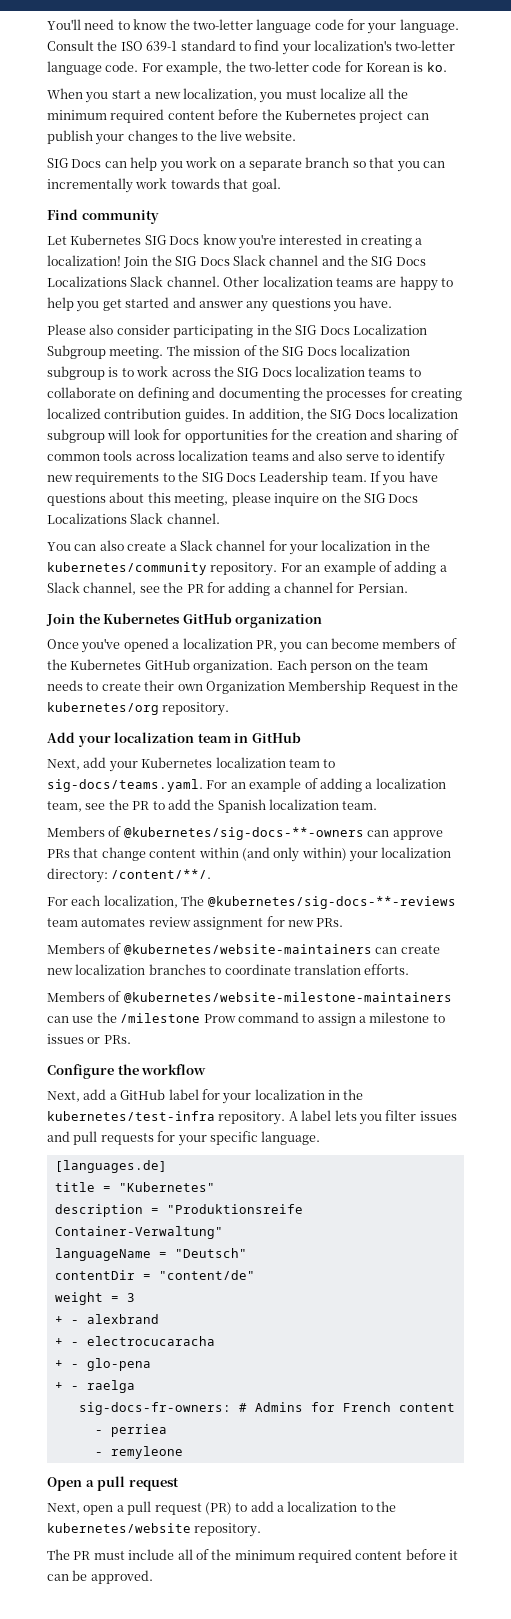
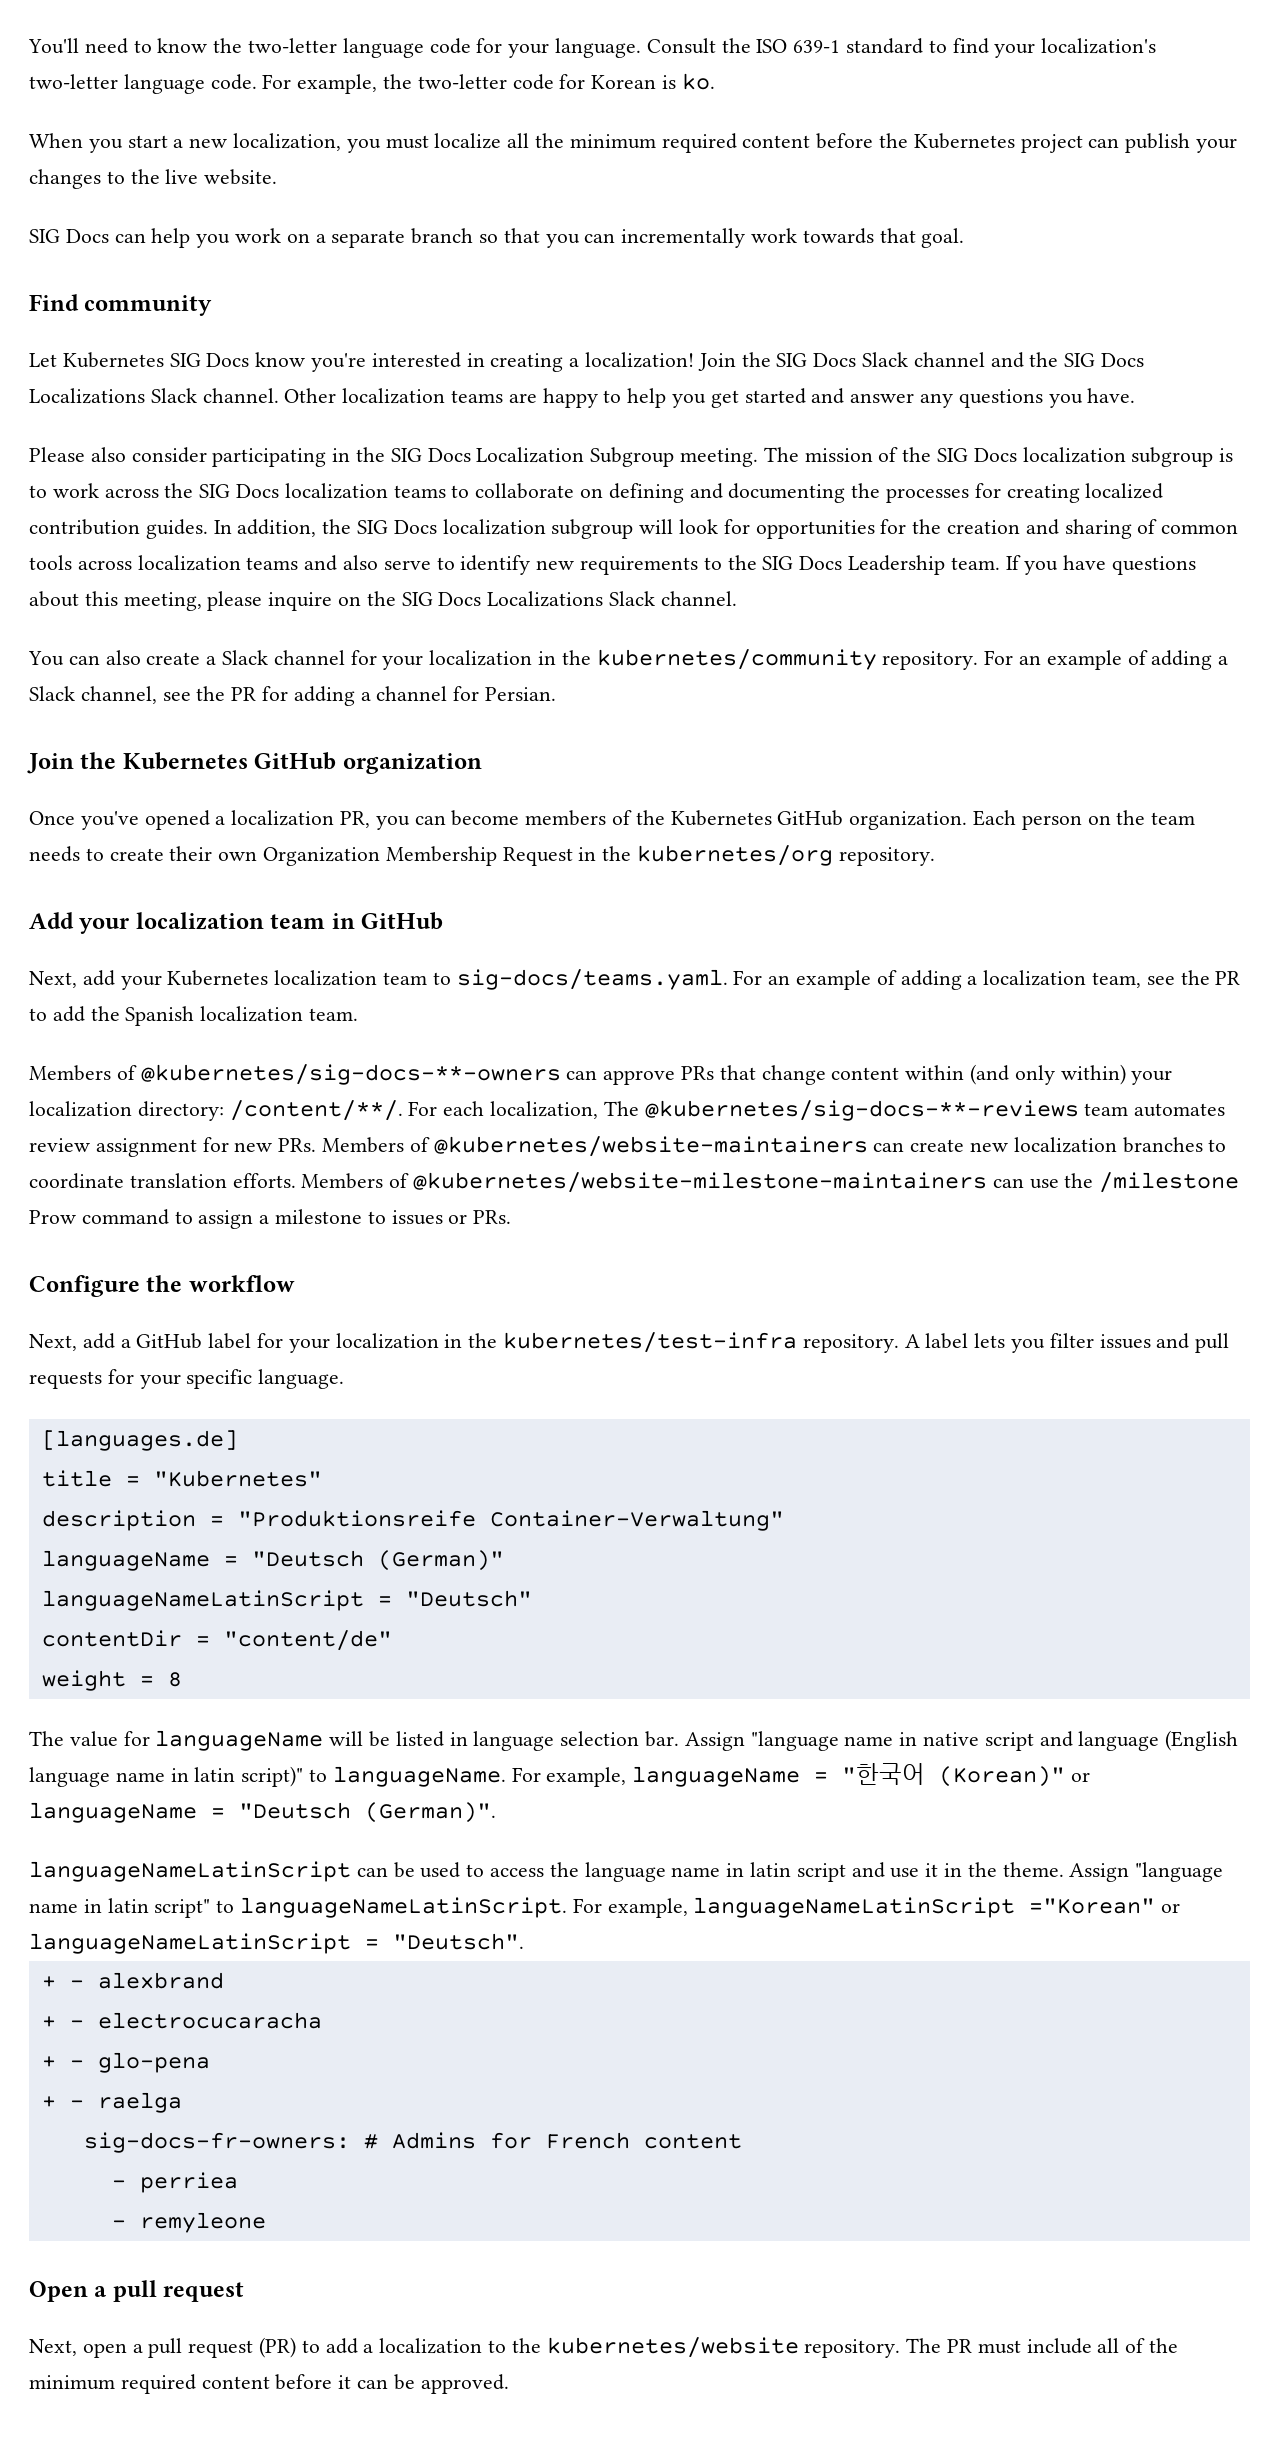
- Members of @kubernetes/sig-docs-**-owners can approve PRs that change content within (and only within) your localization directory: /content/**/.
- For each localization, The @kubernetes/sig-docs-**-reviews team automates review assignment for new PRs.
- Members of @kubernetes/website-maintainers can create new localization branches to coordinate translation efforts.
- Members of @kubernetes/website-milestone-maintainers can use the /milestone Prow command to assign a milestone to issues or PRs.
+ Members of @kubernetes/sig-docs-**-owners can approve PRs that change content within (and only within) your localization directory: /content/**/. For each localization, The @kubernetes/sig-docs-**-reviews team automates review assignment for new PRs. Members of @kubernetes/website-maintainers can create new localization branches to coordinate translation efforts. Members of @kubernetes/website-milestone-maintainers can use the /milestone Prow command to assign a milestone to issues or PRs.
- languageName = "Deutsch"
+ languageName = "Deutsch (German)"
+ languageNameLatinScript = "Deutsch"
- weight = 3
+ weight = 8
+ The value for languageName will be listed in language selection bar. Assign "language name in native script and language (English language name in latin script)" to languageName. For example, languageName = "한국어 (Korean)" or languageName = "Deutsch (German)".
+ languageNameLatinScript can be used to access the language name in latin script and use it in the theme. Assign "language name in latin script" to languageNameLatinScript. For example, languageNameLatinScript ="Korean" or languageNameLatinScript = "Deutsch".
- Next, open a pull request (PR) to add a localization to the kubernetes/website repository.
- The PR must include all of the minimum required content before it can be approved.
+ Next, open a pull request (PR) to add a localization to the kubernetes/website repository. The PR must include all of the minimum required content before it can be approved.

